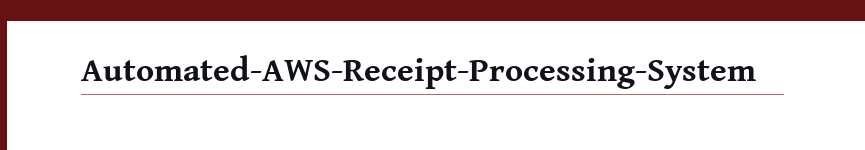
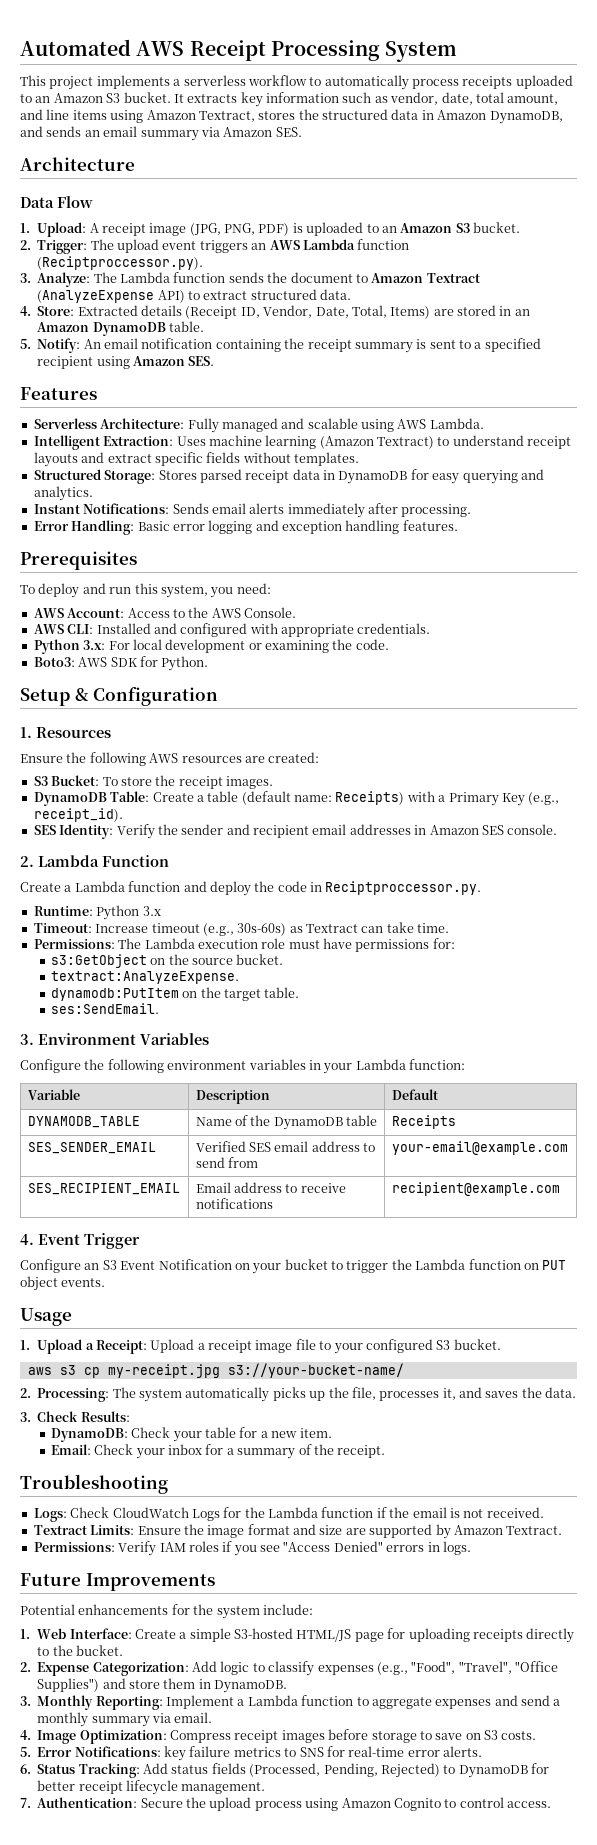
- Automated-AWS-Receipt-Processing-System
+ Automated AWS Receipt Processing System
+ This project implements a serverless workflow to automatically process receipts uploaded to an Amazon S3 bucket. It extracts key information such as vendor, date, total amount, and line items using Amazon Textract, stores the structured data in Amazon DynamoDB, and sends an email summary via Amazon SES.
+ Architecture
+ Data Flow
+ 1. Upload: A receipt image (JPG, PNG, PDF) is uploaded to an Amazon S3 bucket.
+ 2. Trigger: The upload event triggers an AWS Lambda function (Reciptproccessor.py).
+ 3. Analyze: The Lambda function sends the document to Amazon Textract (AnalyzeExpense API) to extract structured data.
+ 4. Store: Extracted details (Receipt ID, Vendor, Date, Total, Items) are stored in an Amazon DynamoDB table.
+ 5. Notify: An email notification containing the receipt summary is sent to a specified recipient using Amazon SES.
+ Features
+ Serverless Architecture: Fully managed and scalable using AWS Lambda.
+ Intelligent Extraction: Uses machine learning (Amazon Textract) to understand receipt layouts and extract specific fields without templates.
+ Structured Storage: Stores parsed receipt data in DynamoDB for easy querying and analytics.
+ Instant Notifications: Sends email alerts immediately after processing.
+ Error Handling: Basic error logging and exception handling features.
+ Prerequisites
+ To deploy and run this system, you need:
+ AWS Account: Access to the AWS Console.
+ AWS CLI: Installed and configured with appropriate credentials.
+ Python 3.x: For local development or examining the code.
+ Boto3: AWS SDK for Python.
+ Setup & Configuration
+ 1. Resources
+ Ensure the following AWS resources are created:
+ S3 Bucket: To store the receipt images.
+ DynamoDB Table: Create a table (default name: Receipts) with a Primary Key (e.g., receipt_id).
+ SES Identity: Verify the sender and recipient email addresses in Amazon SES console.
+ 2. Lambda Function
+ Create a Lambda function and deploy the code in Reciptproccessor.py.
+ Runtime: Python 3.x
+ Timeout: Increase timeout (e.g., 30s-60s) as Textract can take time.
+ Permissions: The Lambda execution role must have permissions for:
+ s3:GetObject on the source bucket.
+ textract:AnalyzeExpense.
+ dynamodb:PutItem on the target table.
+ ses:SendEmail.
+ 3. Environment Variables
+ Configure the following environment variables in your Lambda function:
+ Variable | Description | Default
+ DYNAMODB_TABLE | Name of the DynamoDB table | Receipts
+ SES_SENDER_EMAIL | Verified SES email address to send from | your-email@example.com
+ SES_RECIPIENT_EMAIL | Email address to receive notifications | recipient@example.com
+ 4. Event Trigger
+ Configure an S3 Event Notification on your bucket to trigger the Lambda function on PUT object events.
+ Usage
+ 1. Upload a Receipt: Upload a receipt image file to your configured S3 bucket.
+ aws s3 cp my-receipt.jpg s3://your-bucket-name/
+ 2. Processing: The system automatically picks up the file, processes it, and saves the data.
+ 3. Check Results:
+ DynamoDB: Check your table for a new item.
+ Email: Check your inbox for a summary of the receipt.
+ Troubleshooting
+ Logs: Check CloudWatch Logs for the Lambda function if the email is not received.
+ Textract Limits: Ensure the image format and size are supported by Amazon Textract.
+ Permissions: Verify IAM roles if you see "Access Denied" errors in logs.
+ Future Improvements
+ Potential enhancements for the system include:
+ 1. Web Interface: Create a simple S3-hosted HTML/JS page for uploading receipts directly to the bucket.
+ 2. Expense Categorization: Add logic to classify expenses (e.g., "Food", "Travel", "Office Supplies") and store them in DynamoDB.
+ 3. Monthly Reporting: Implement a Lambda function to aggregate expenses and send a monthly summary via email.
+ 4. Image Optimization: Compress receipt images before storage to save on S3 costs.
+ 5. Error Notifications: key failure metrics to SNS for real-time error alerts.
+ 6. Status Tracking: Add status fields (Processed, Pending, Rejected) to DynamoDB for better receipt lifecycle management.
+ 7. Authentication: Secure the upload process using Amazon Cognito to control access.

